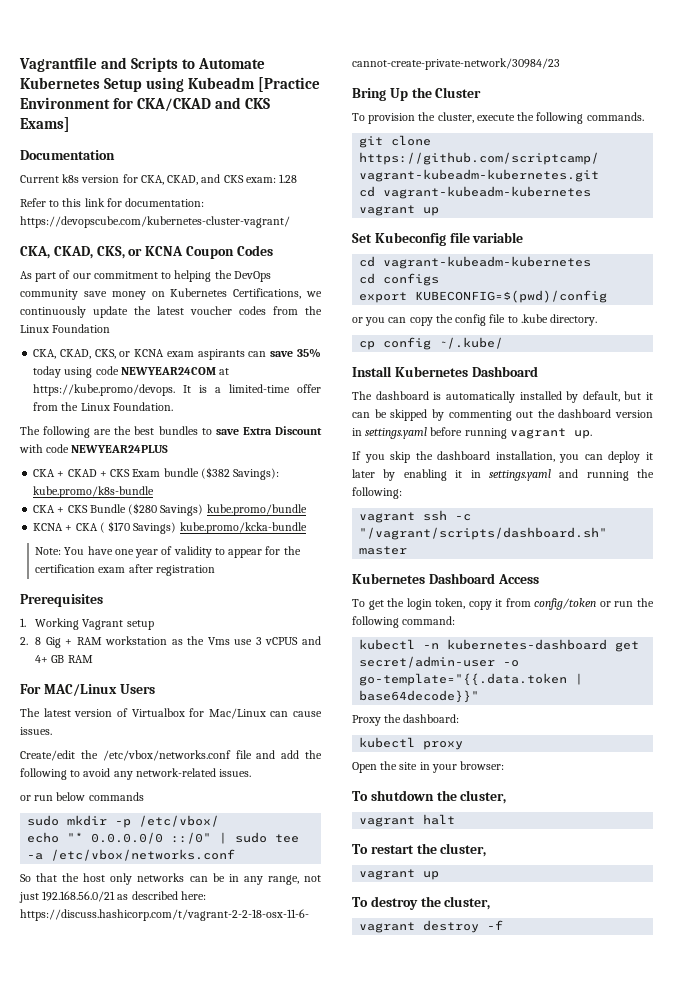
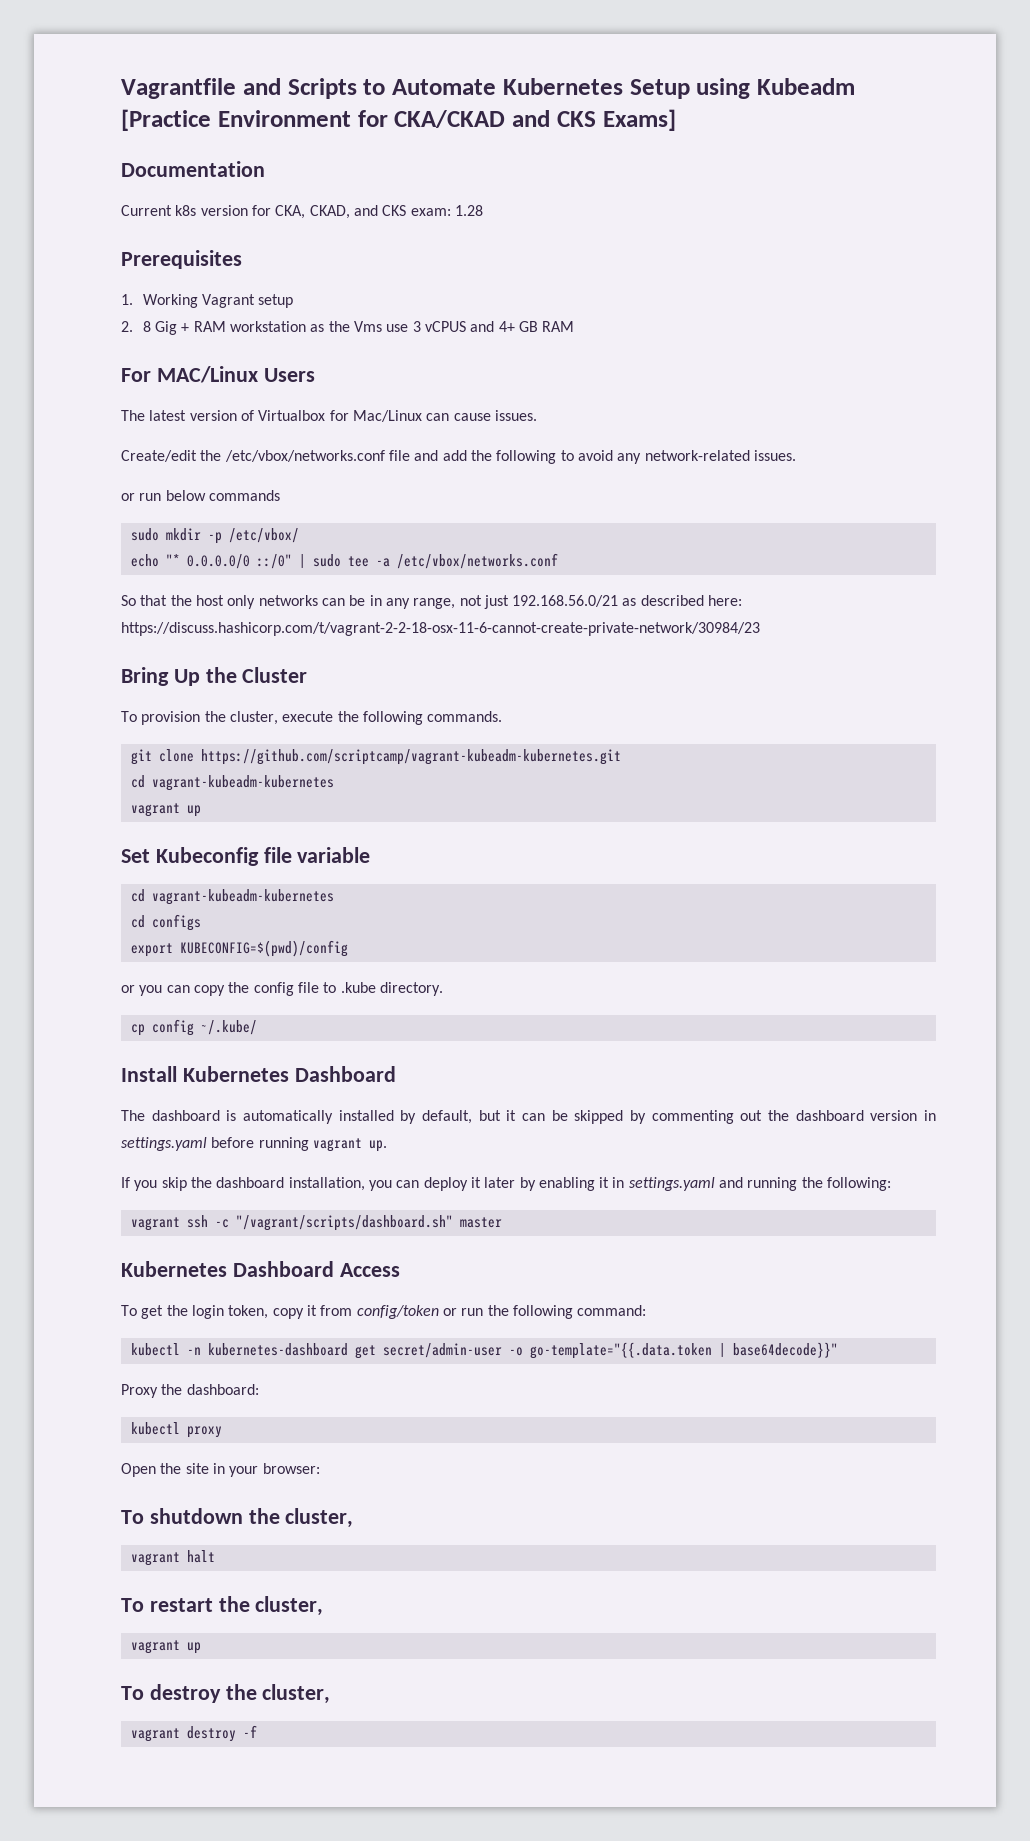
- Refer to this link for documentation: https://devopscube.com/kubernetes-cluster-vagrant/
- CKA, CKAD, CKS, or KCNA Coupon Codes
- As part of our commitment to helping the DevOps community save money on Kubernetes Certifications, we continuously update the latest voucher codes from the Linux Foundation
- CKA, CKAD, CKS, or KCNA exam aspirants can save 35% today using code NEWYEAR24COM at https://kube.promo/devops. It is a limited-time offer from the Linux Foundation.
- The following are the best bundles to save Extra Discount with code NEWYEAR24PLUS
- CKA + CKAD + CKS Exam bundle ($382 Savings): kube.promo/k8s-bundle
- CKA + CKS Bundle ($280 Savings) kube.promo/bundle
- KCNA + CKA ( $170 Savings) kube.promo/kcka-bundle
- Note: You have one year of validity to appear for the certification exam after registration

